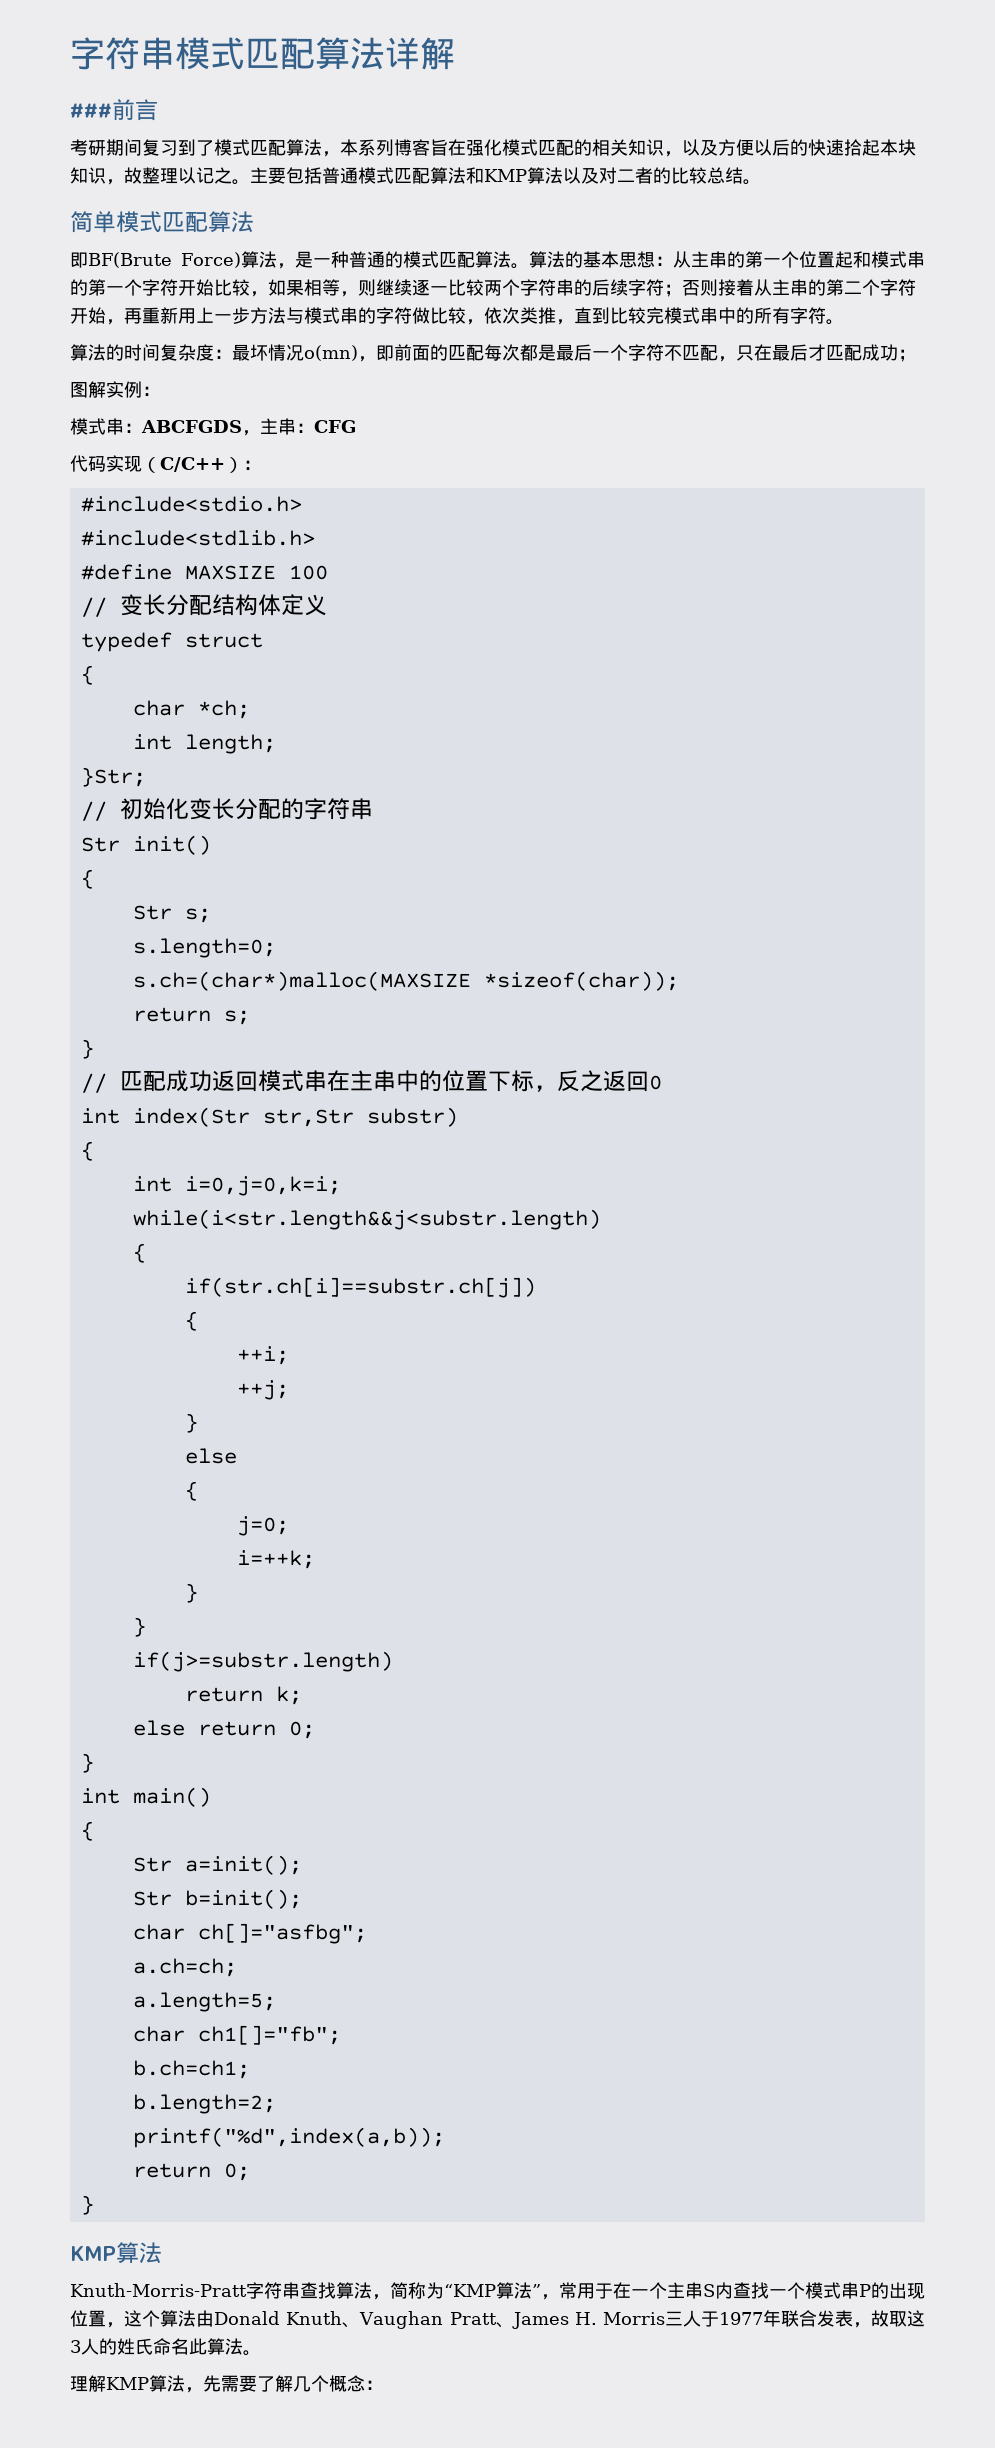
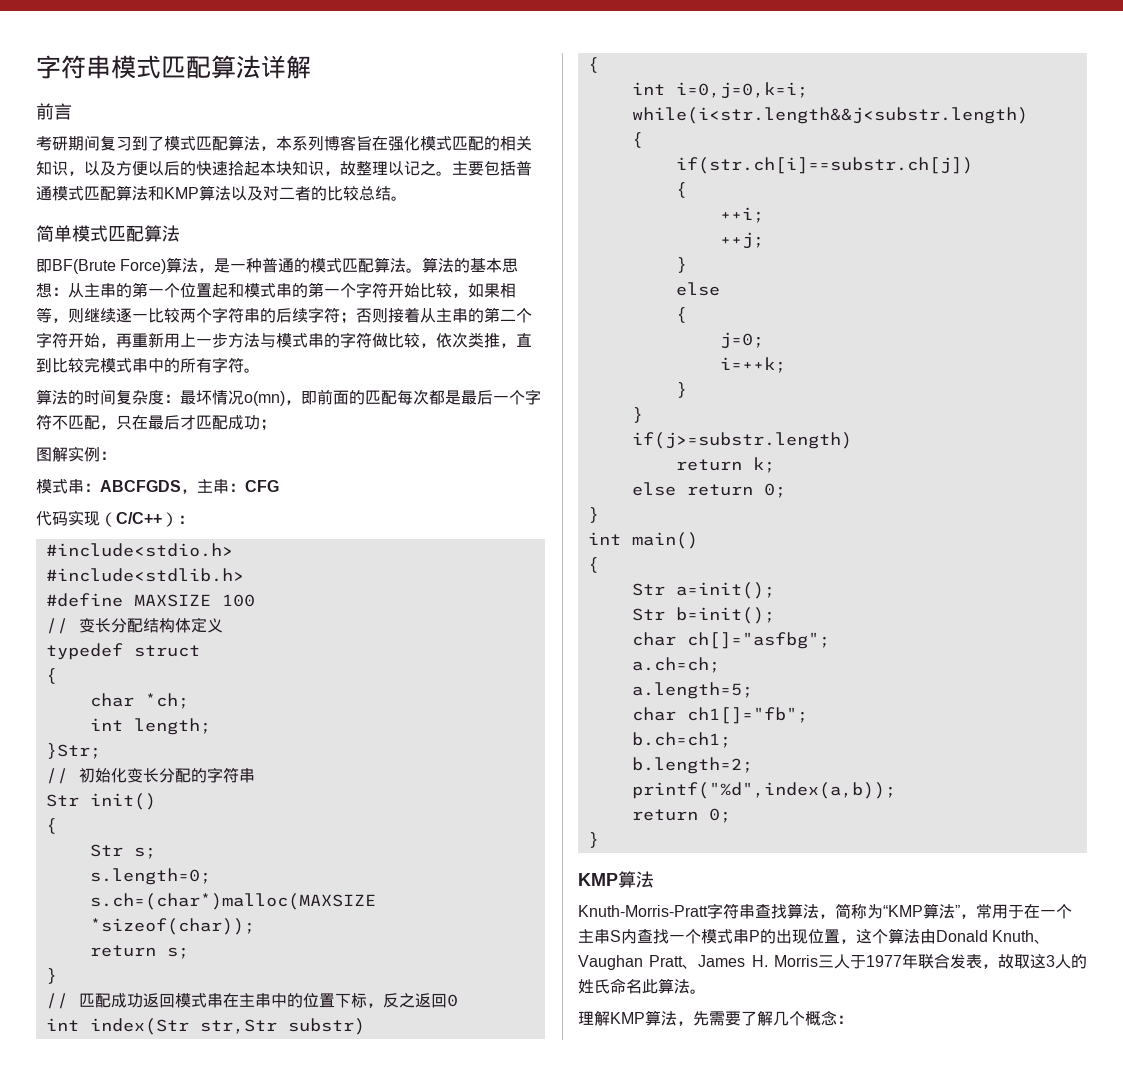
- ###前言
+ 前言

